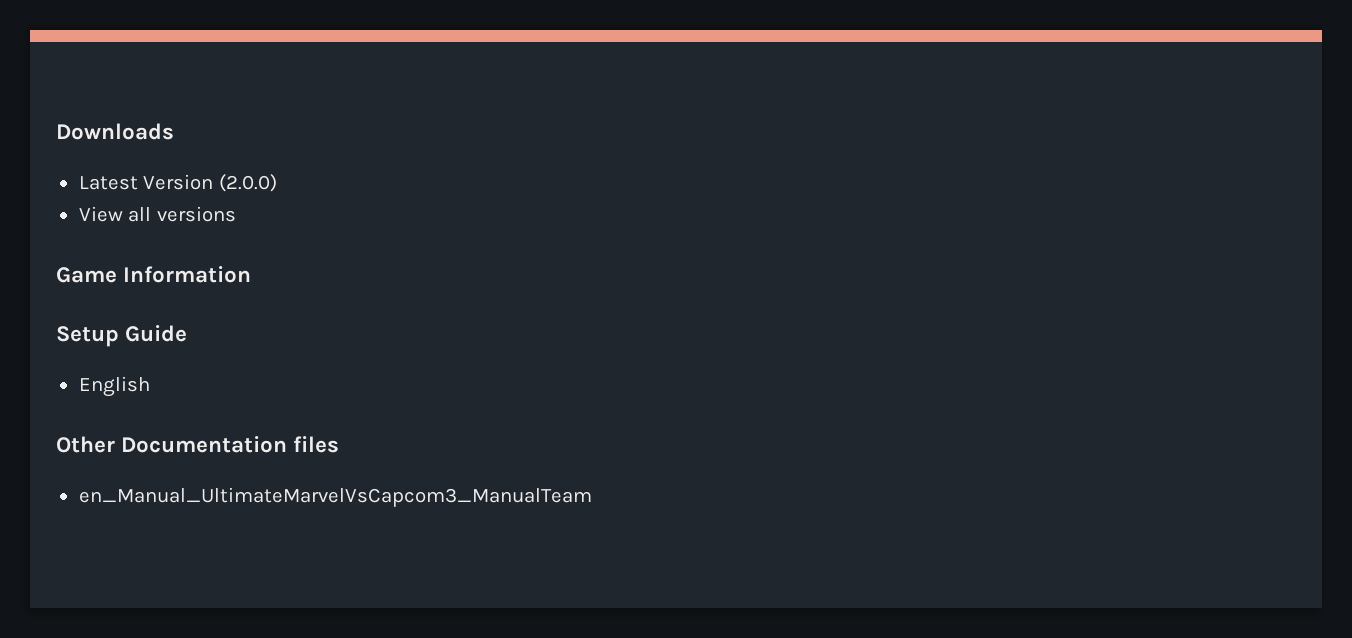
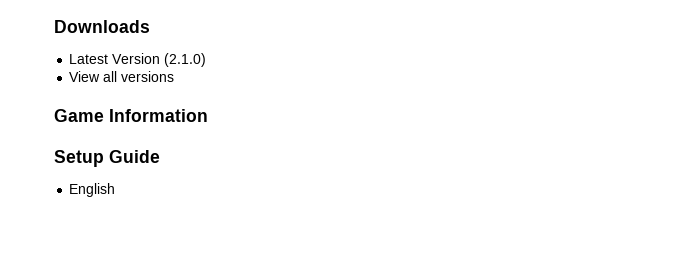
- Latest Version (2.0.0)
+ Latest Version (2.1.0)
- Other Documentation files
- en_Manual_UltimateMarvelVsCapcom3_ManualTeam

